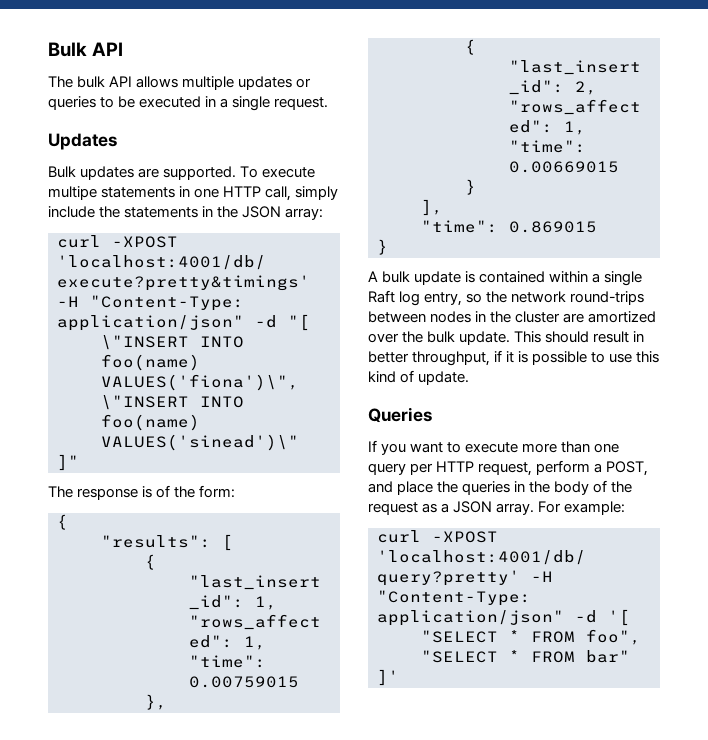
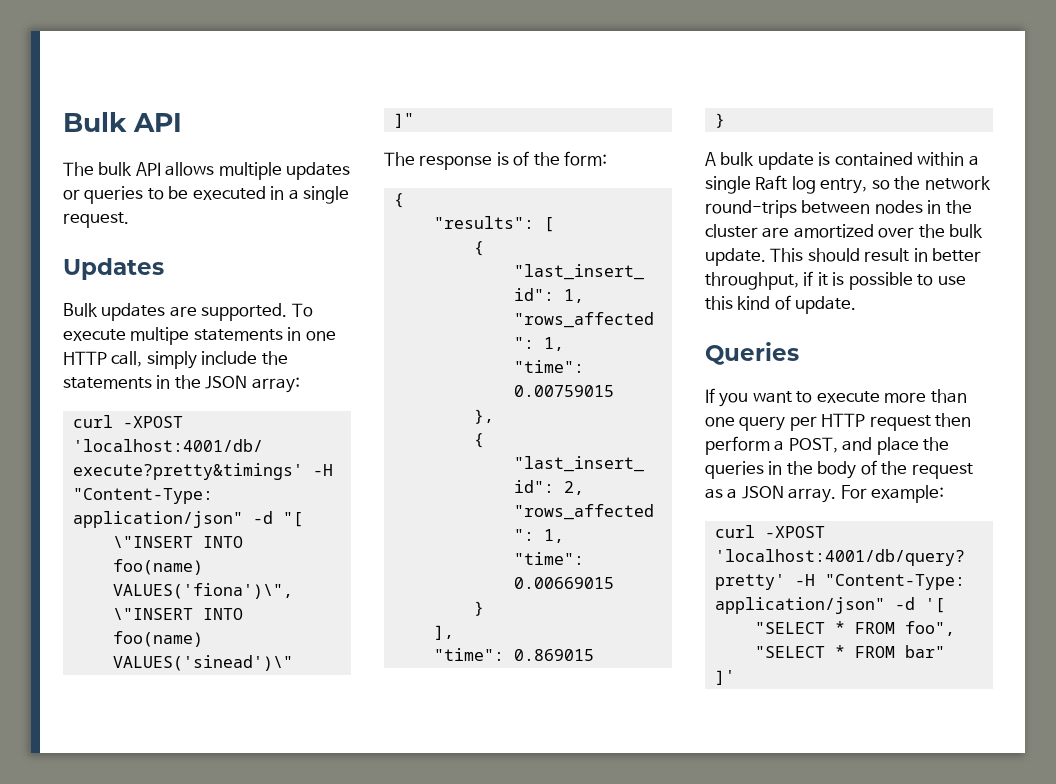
- If you want to execute more than one query per HTTP request, perform a POST, and place the queries in the body of the request as a JSON array.
+ If you want to execute more than one query per HTTP request then perform a POST, and place the queries in the body of the request as a JSON array.

